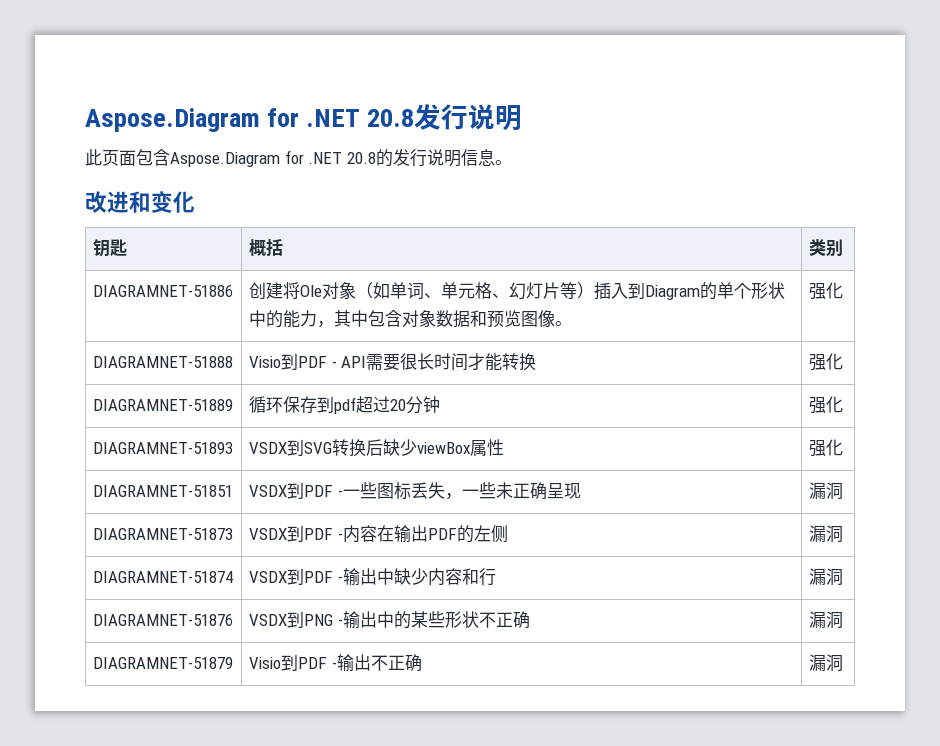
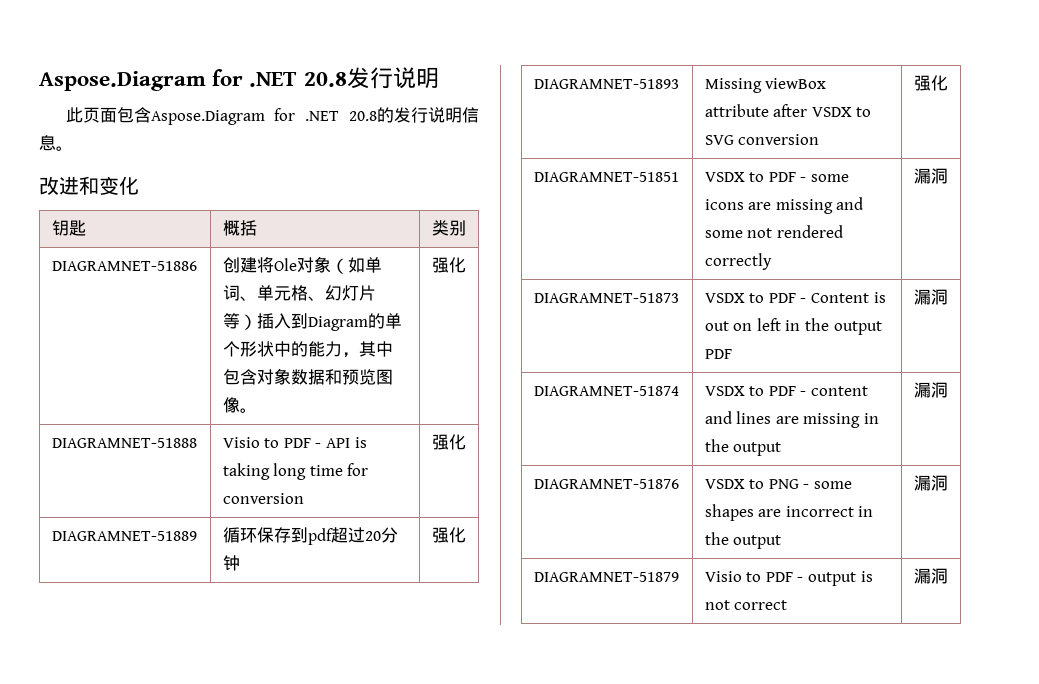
- DIAGRAMNET-51888 | Visio到PDF - API需要很长时间才能转换 | 强化
+ DIAGRAMNET-51888 | Visio to PDF - API is taking long time for conversion | 强化
- DIAGRAMNET-51893 | VSDX到SVG转换后缺少viewBox属性 | 强化
+ DIAGRAMNET-51893 | Missing viewBox attribute after VSDX to SVG conversion | 强化
- DIAGRAMNET-51851 | VSDX到PDF -一些图标丢失，一些未正确呈现 | 漏洞
+ DIAGRAMNET-51851 | VSDX to PDF - some icons are missing and some not rendered correctly | 漏洞
- DIAGRAMNET-51873 | VSDX到PDF -内容在输出PDF的左侧 | 漏洞
+ DIAGRAMNET-51873 | VSDX to PDF - Content is out on left in the output PDF | 漏洞
- DIAGRAMNET-51874 | VSDX到PDF -输出中缺少内容和行 | 漏洞
+ DIAGRAMNET-51874 | VSDX to PDF - content and lines are missing in the output | 漏洞
- DIAGRAMNET-51876 | VSDX到PNG -输出中的某些形状不正确 | 漏洞
+ DIAGRAMNET-51876 | VSDX to PNG - some shapes are incorrect in the output | 漏洞
- DIAGRAMNET-51879 | Visio到PDF -输出不正确 | 漏洞
+ DIAGRAMNET-51879 | Visio to PDF - output is not correct | 漏洞

